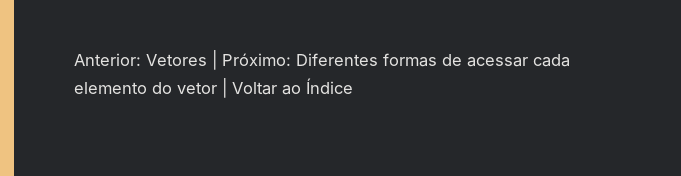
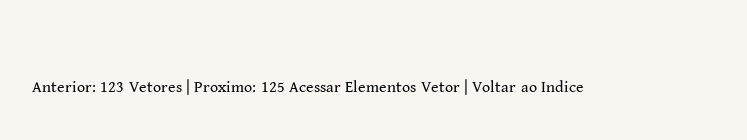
- Anterior: Vetores | Próximo: Diferentes formas de acessar cada elemento do vetor | Voltar ao Índice
+ Anterior: 123 Vetores | Proximo: 125 Acessar Elementos Vetor | Voltar ao Indice

